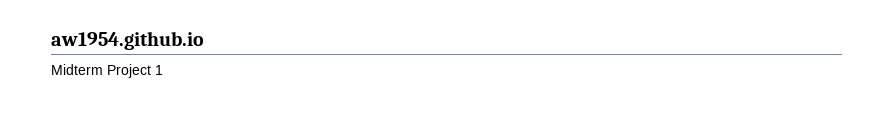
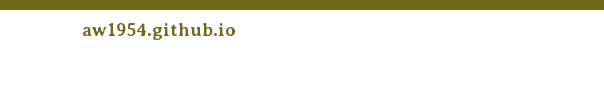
- Midterm Project 1

